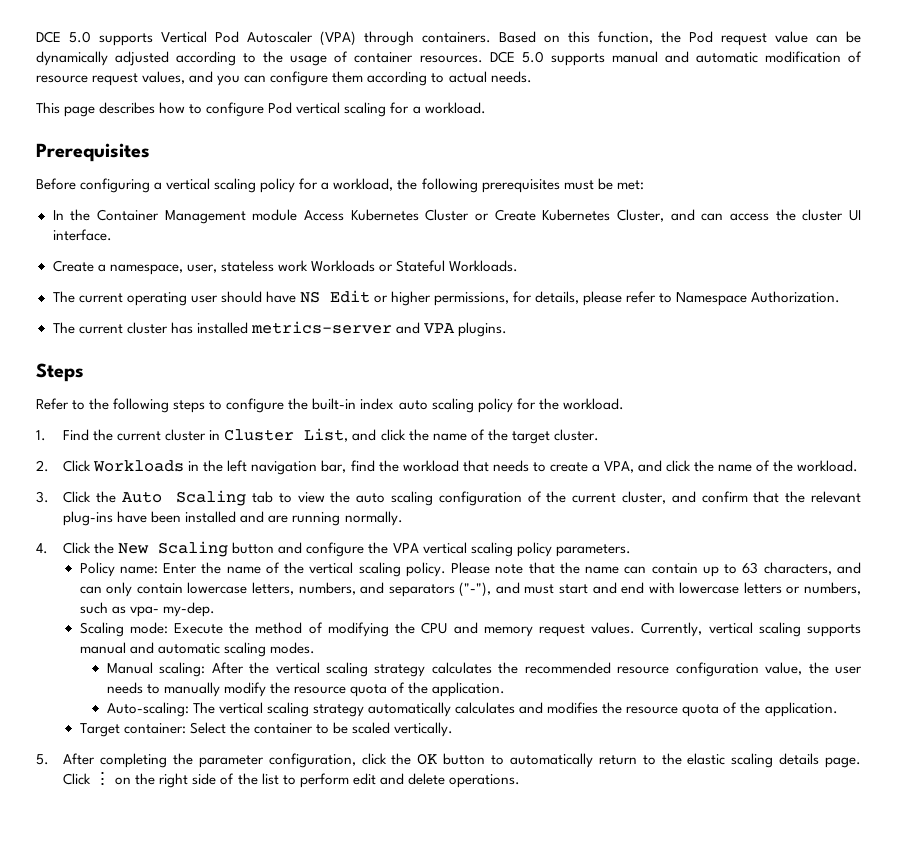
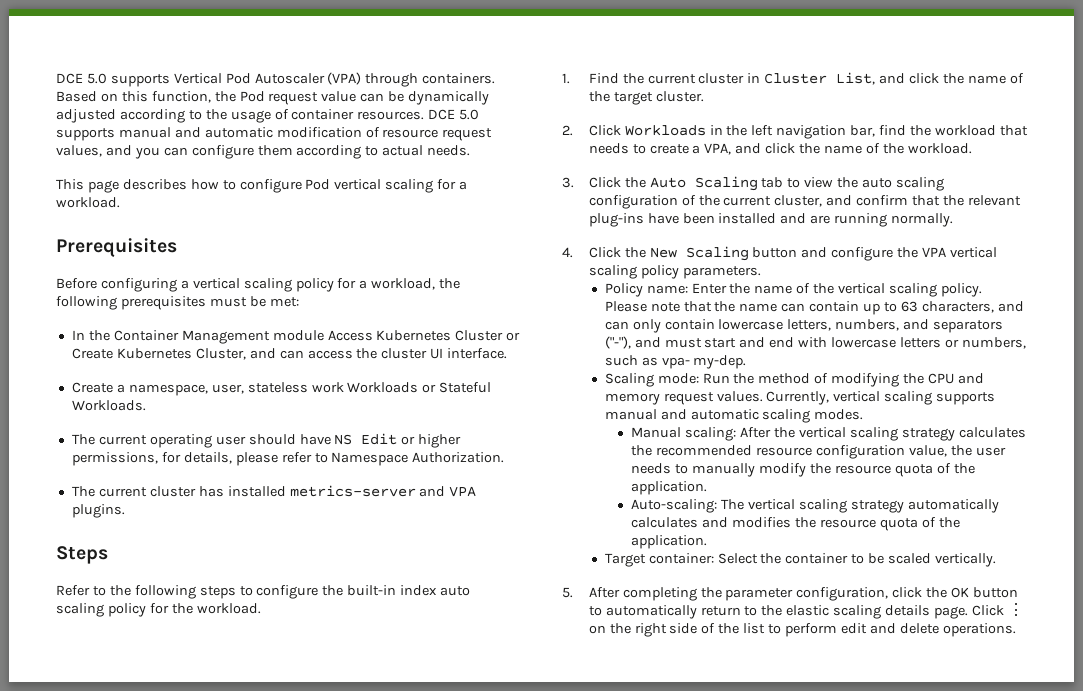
- Scaling mode: Execute the method of modifying the CPU and memory request values.
+ Scaling mode: Run the method of modifying the CPU and memory request values.

